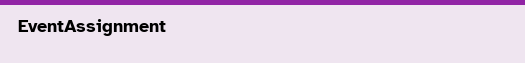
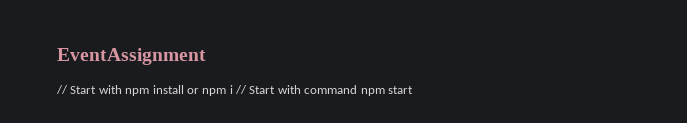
+ // Start with npm install or npm i // Start with command npm start

